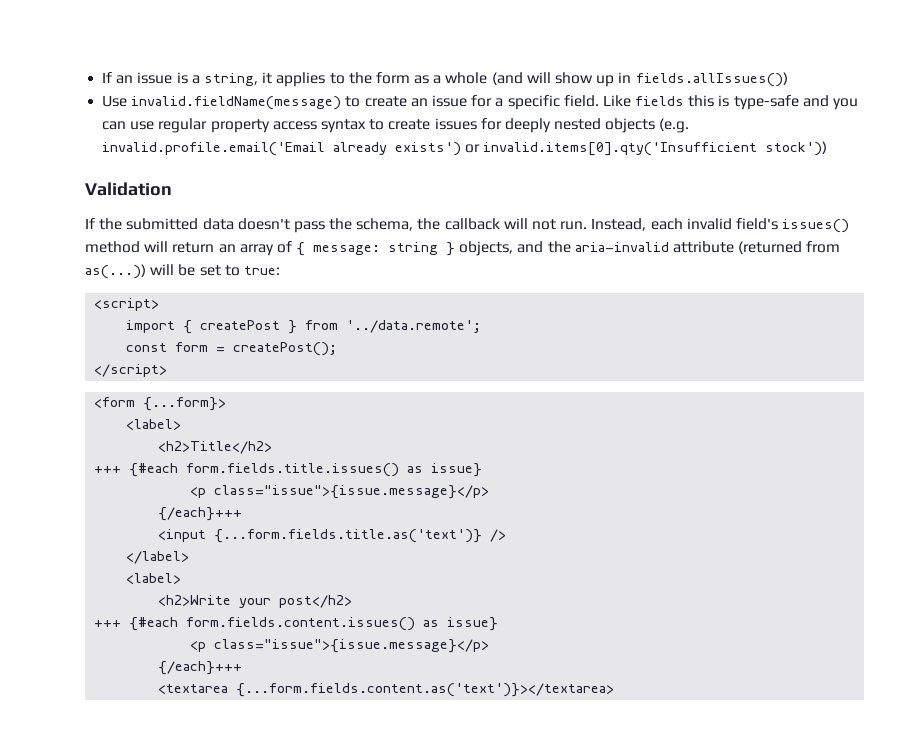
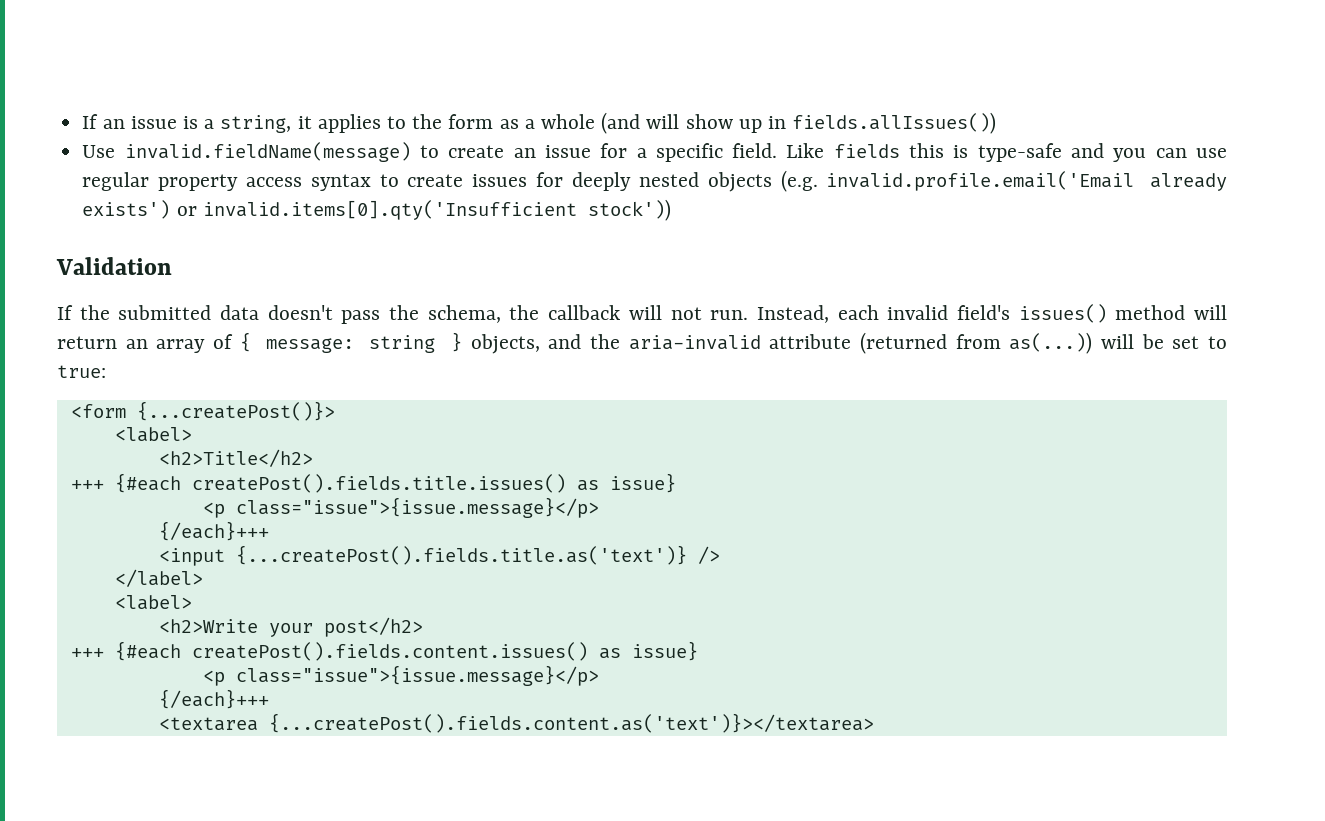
- <script>
- import { createPost } from '../data.remote';
- const form = createPost();
- </script>
- <form {...form}>
+ <form {...createPost()}>
- +++ {#each form.fields.title.issues() as issue}
+ +++ {#each createPost().fields.title.issues() as issue}
- <input {...form.fields.title.as('text')} />
+ <input {...createPost().fields.title.as('text')} />
- +++ {#each form.fields.content.issues() as issue}
+ +++ {#each createPost().fields.content.issues() as issue}
- <textarea {...form.fields.content.as('text')}></textarea>
+ <textarea {...createPost().fields.content.as('text')}></textarea>

